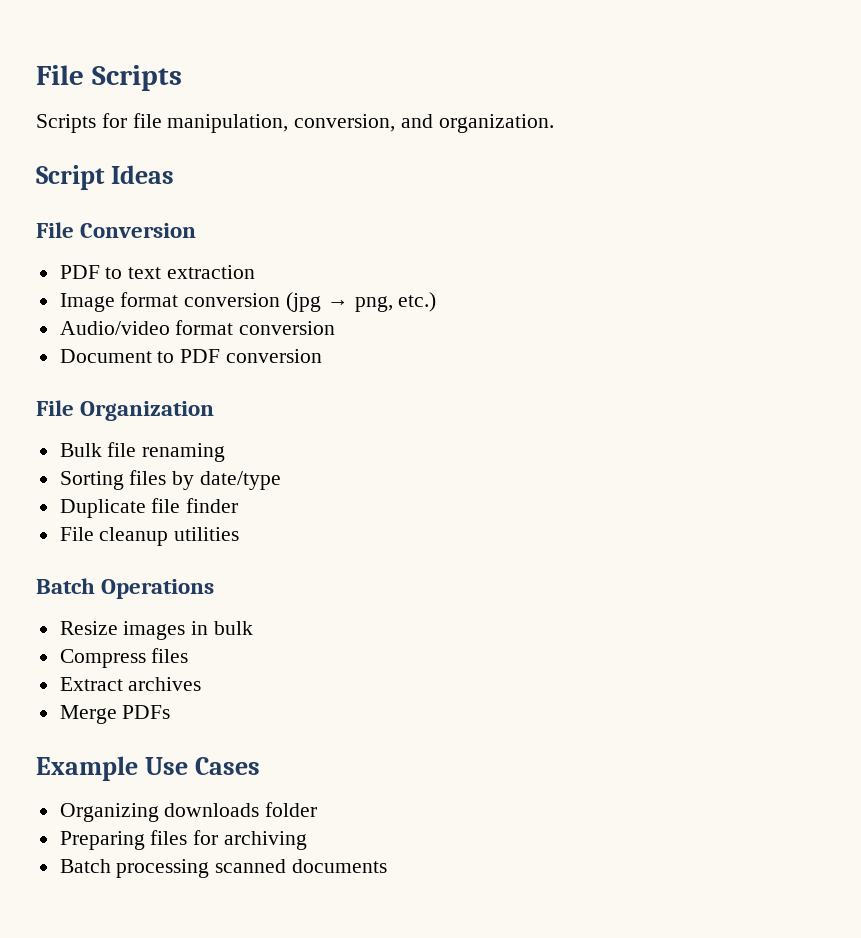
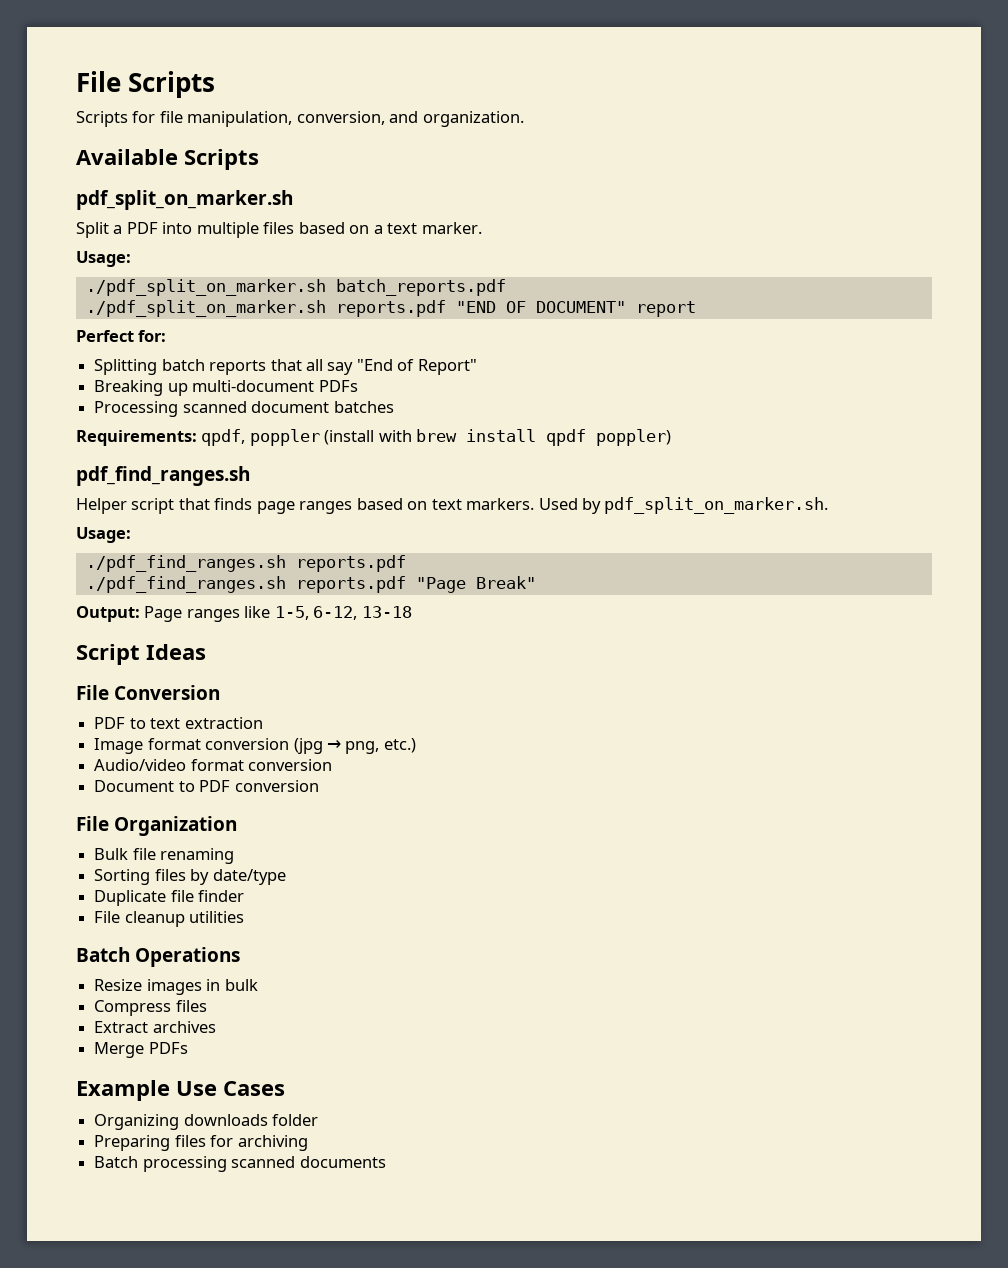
+ Available Scripts
+ pdf_split_on_marker.sh
+ Split a PDF into multiple files based on a text marker.
+ Usage:
+ ./pdf_split_on_marker.sh batch_reports.pdf
+ ./pdf_split_on_marker.sh reports.pdf "END OF DOCUMENT" report
+ Perfect for:
+ Splitting batch reports that all say "End of Report"
+ Breaking up multi-document PDFs
+ Processing scanned document batches
+ Requirements: qpdf, poppler (install with brew install qpdf poppler)
+ pdf_find_ranges.sh
+ Helper script that finds page ranges based on text markers. Used by pdf_split_on_marker.sh.
+ Usage:
+ ./pdf_find_ranges.sh reports.pdf
+ ./pdf_find_ranges.sh reports.pdf "Page Break"
+ Output: Page ranges like 1-5, 6-12, 13-18

